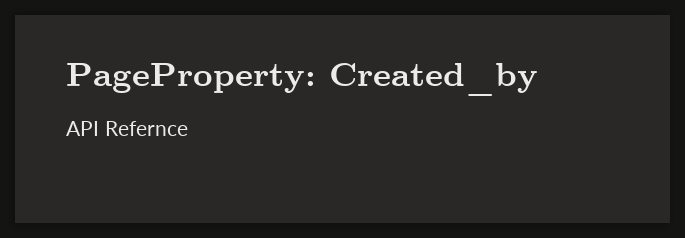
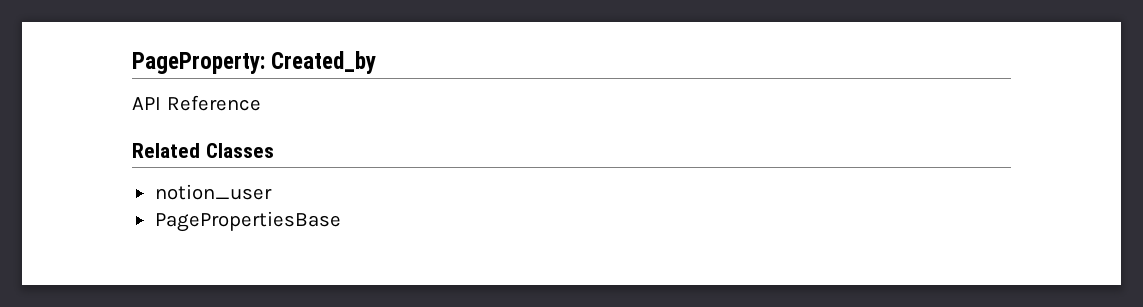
- API Refernce
+ API Reference
+ Related Classes
+ notion_user
+ PagePropertiesBase

